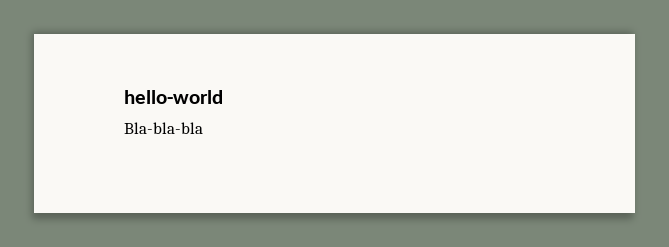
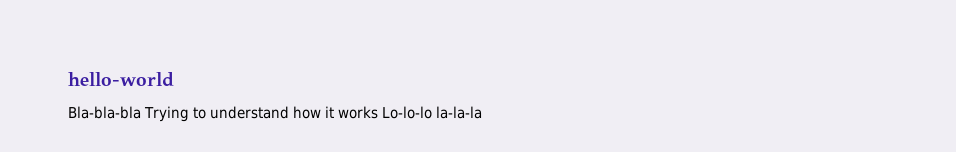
- Bla-bla-bla
+ Bla-bla-bla Trying to understand how it works Lo-lo-lo la-la-la

